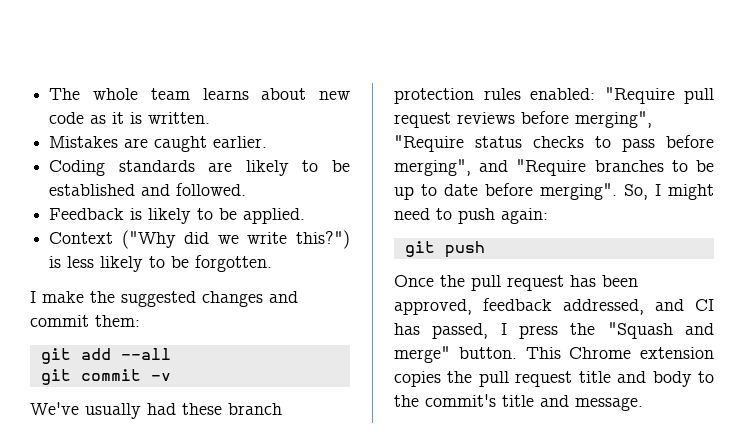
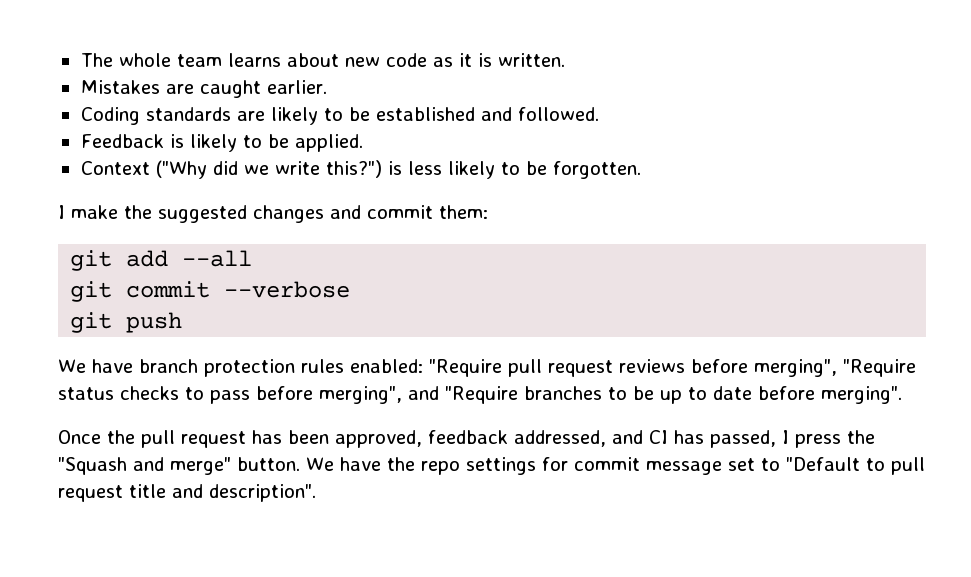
- git commit -v
- We've usually had these branch protection rules enabled: "Require pull request reviews before merging", "Require status checks to pass before merging", and "Require branches to be up to date before merging". So, I might need to push again:
+ git commit --verbose
  git push
+ We have branch protection rules enabled: "Require pull request reviews before merging", "Require status checks to pass before merging", and "Require branches to be up to date before merging".
- This Chrome extension copies the pull request title and body to the commit's title and message.
+ We have the repo settings for commit message set to "Default to pull request title and description".

